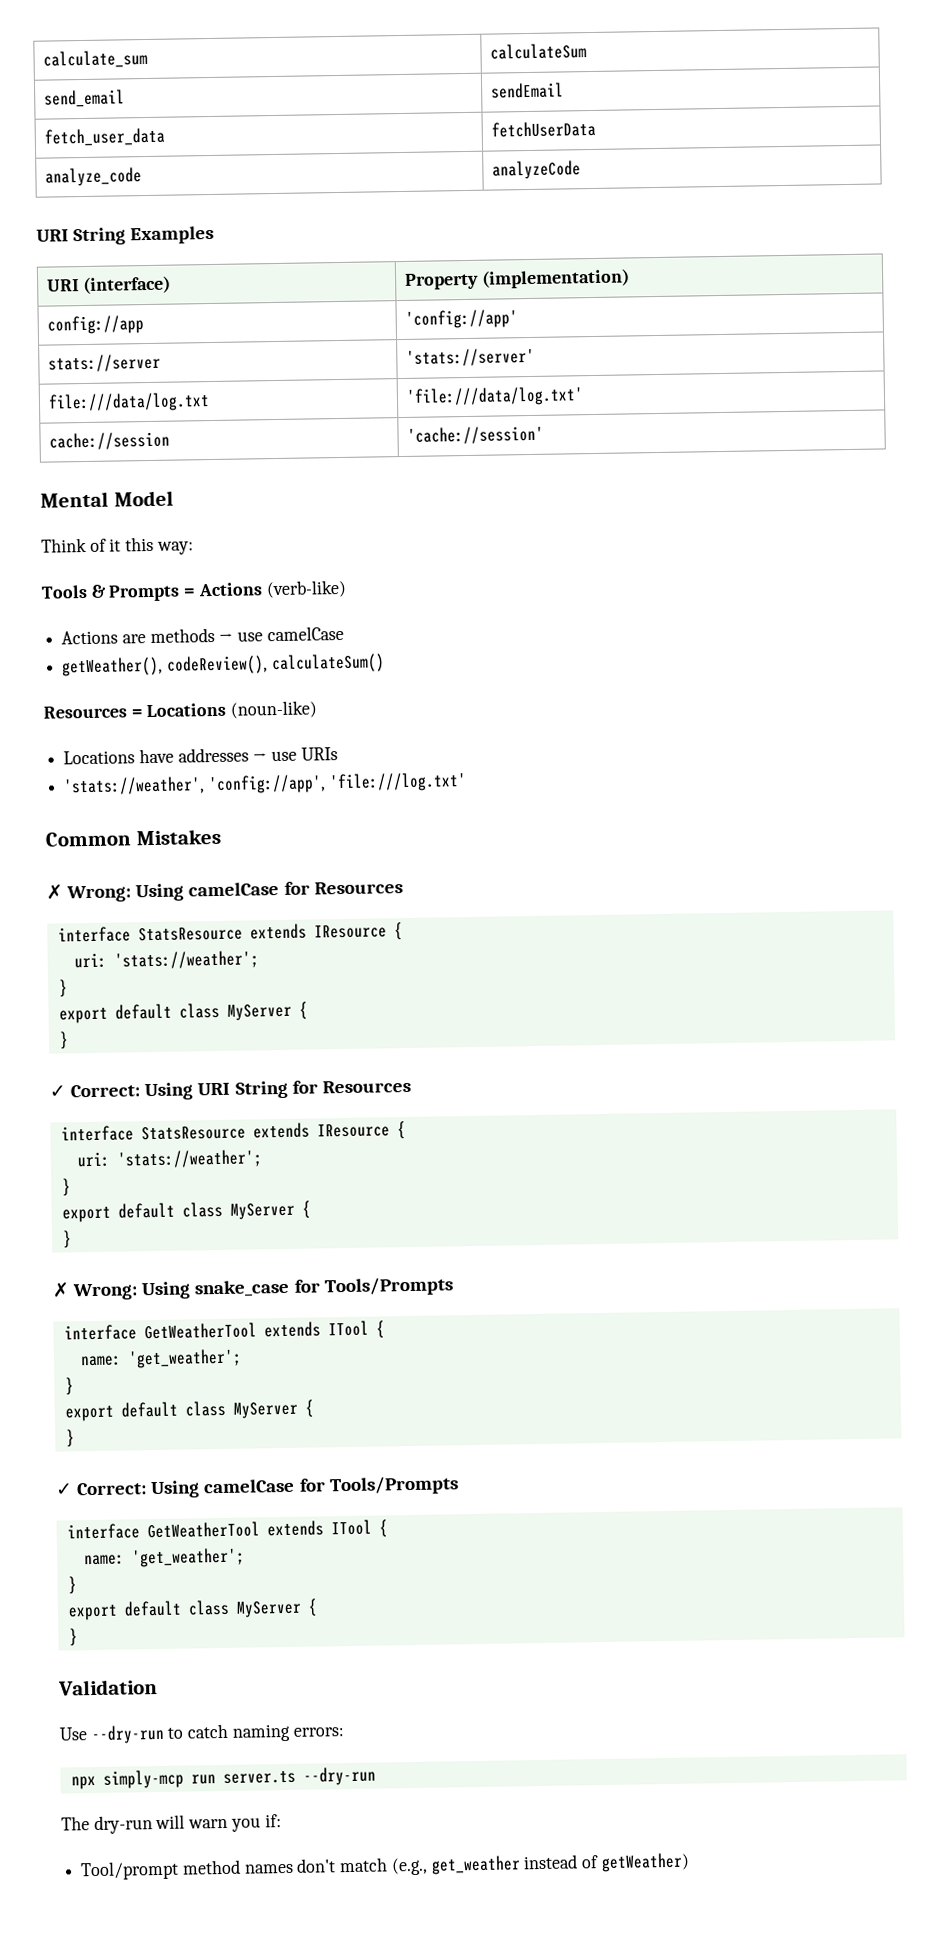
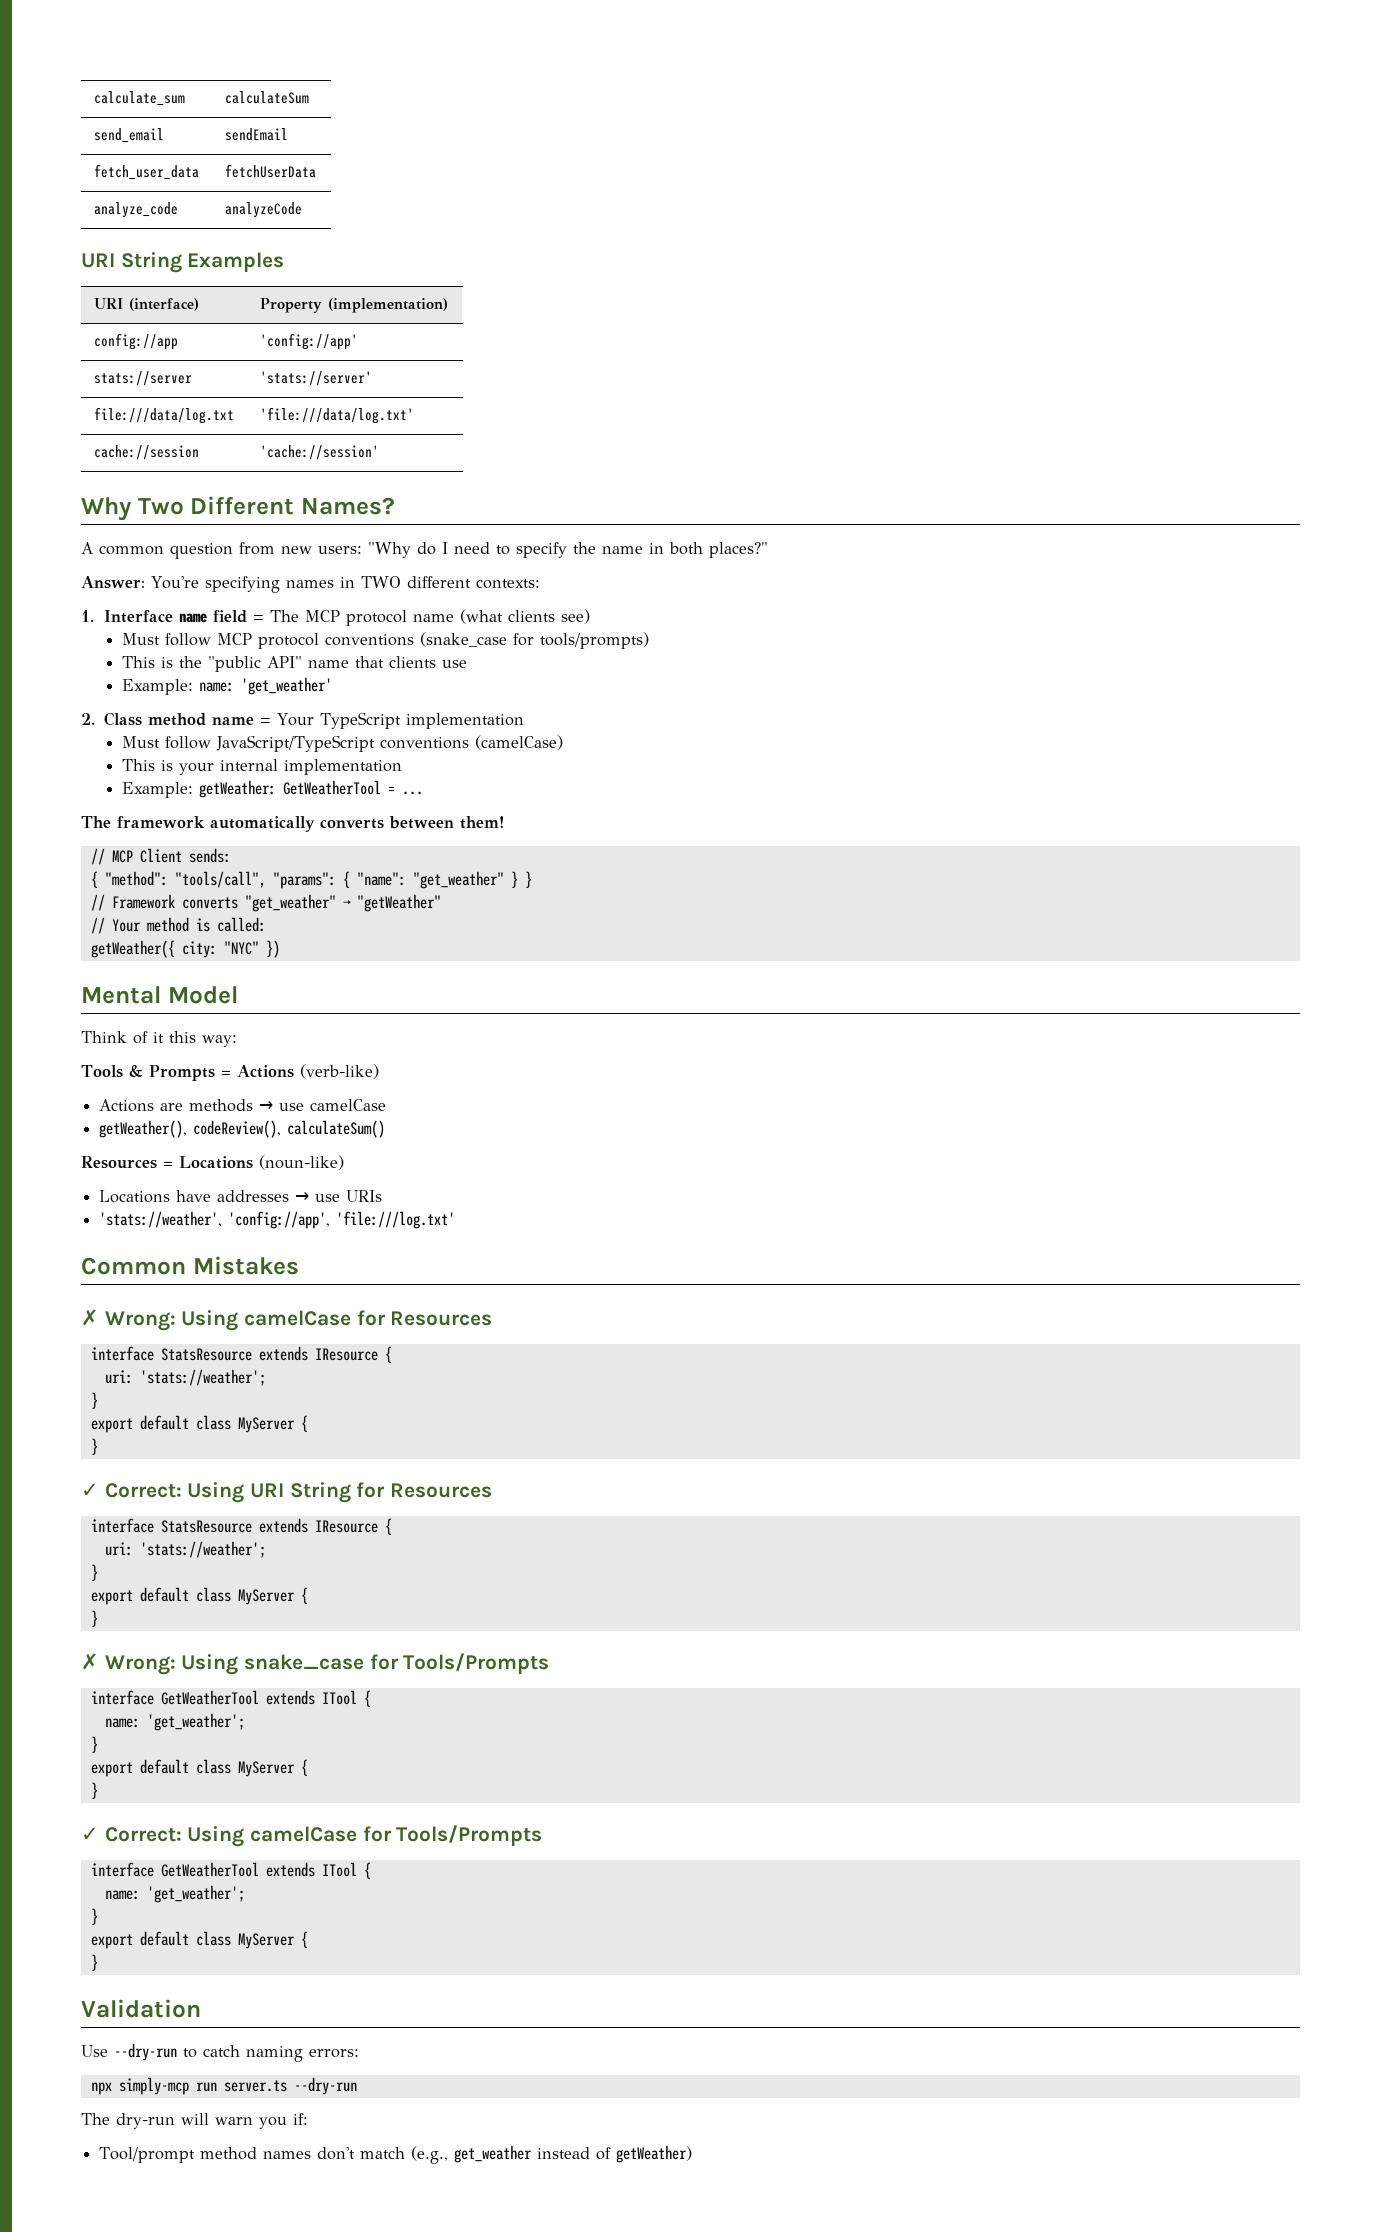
+ Why Two Different Names?
+ A common question from new users: "Why do I need to specify the name in both places?"
+ Answer: You're specifying names in TWO different contexts:
+ 1. Interface name field = The MCP protocol name (what clients see)
+ Must follow MCP protocol conventions (snake_case for tools/prompts)
+ This is the "public API" name that clients use
+ Example: name: 'get_weather'
+ 2. Class method name = Your TypeScript implementation
+ Must follow JavaScript/TypeScript conventions (camelCase)
+ This is your internal implementation
+ Example: getWeather: GetWeatherTool = ...
+ The framework automatically converts between them!
+ // MCP Client sends:
+ { "method": "tools/call", "params": { "name": "get_weather" } }
+ // Framework converts "get_weather" → "getWeather"
+ // Your method is called:
+ getWeather({ city: "NYC" })

